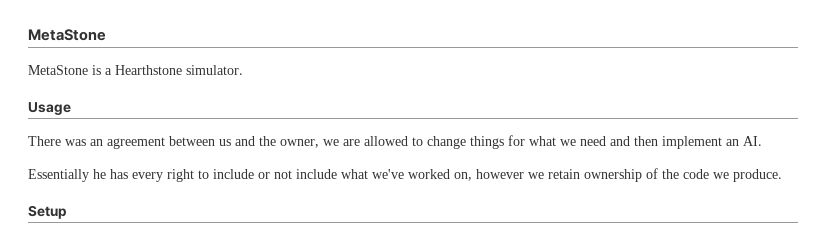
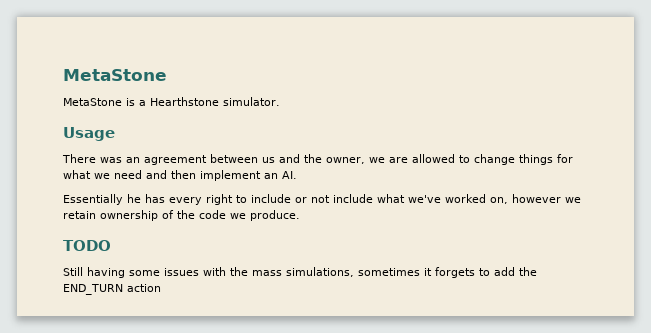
- Setup
+ TODO
+ Still having some issues with the mass simulations, sometimes it forgets to add the END_TURN action

